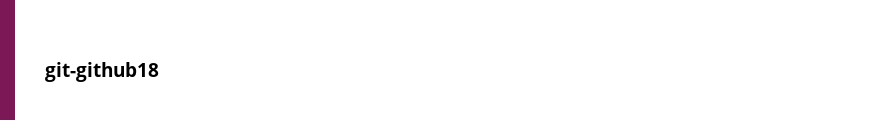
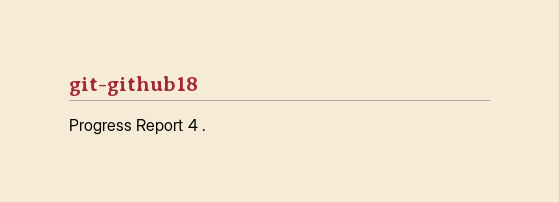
+ Progress Report 4 .

